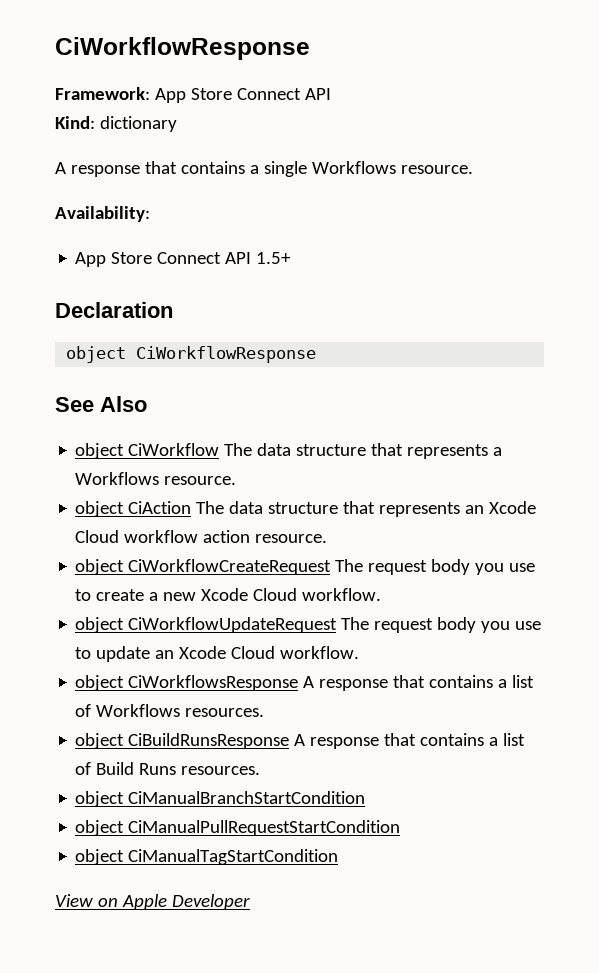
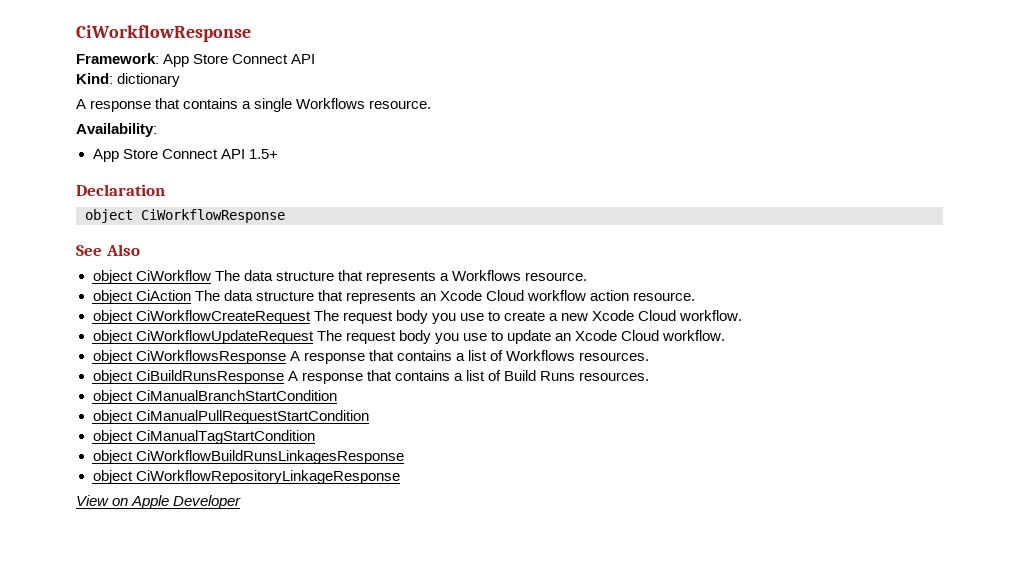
+ object CiWorkflowBuildRunsLinkagesResponse
+ object CiWorkflowRepositoryLinkageResponse

